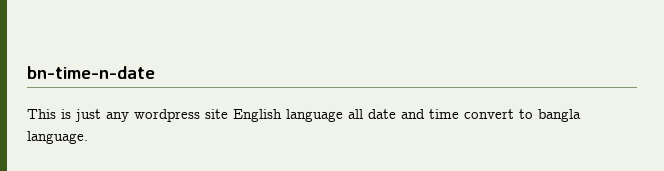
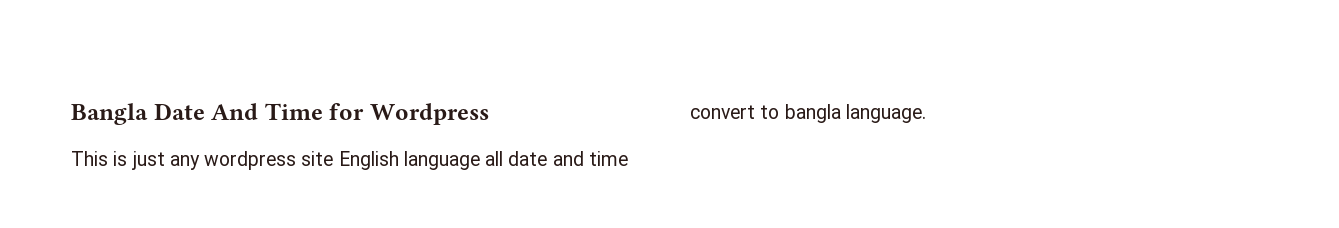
- bn-time-n-date
+ Bangla Date And Time for Wordpress

